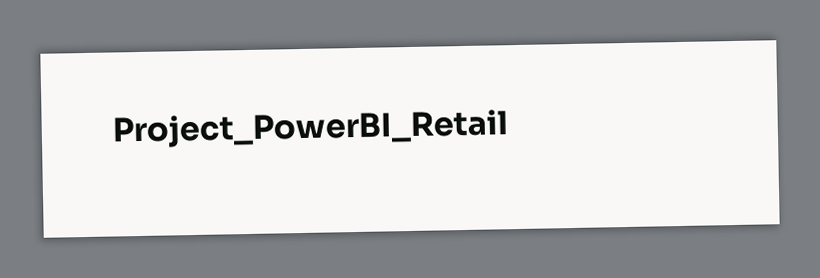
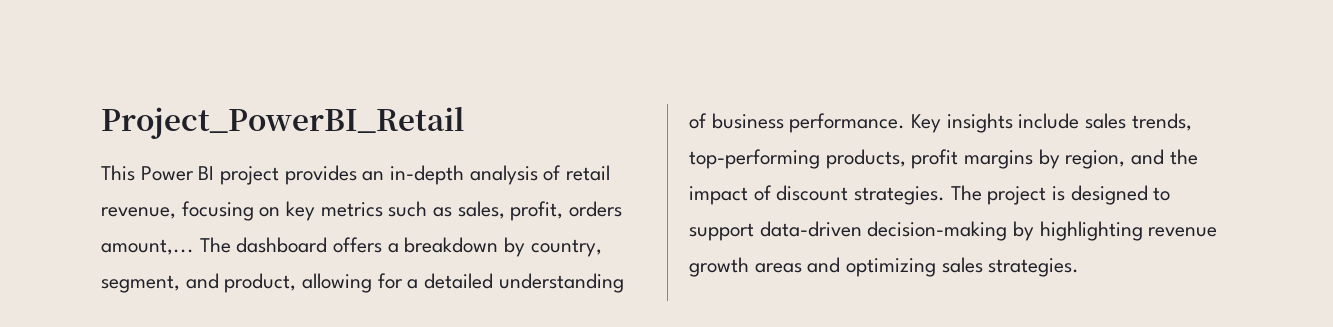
+ This Power BI project provides an in-depth analysis of retail revenue, focusing on key metrics such as sales, profit, orders amount,... The dashboard offers a breakdown by country, segment, and product, allowing for a detailed understanding of business performance. Key insights include sales trends, top-performing products, profit margins by region, and the impact of discount strategies. The project is designed to support data-driven decision-making by highlighting revenue growth areas and optimizing sales strategies.

